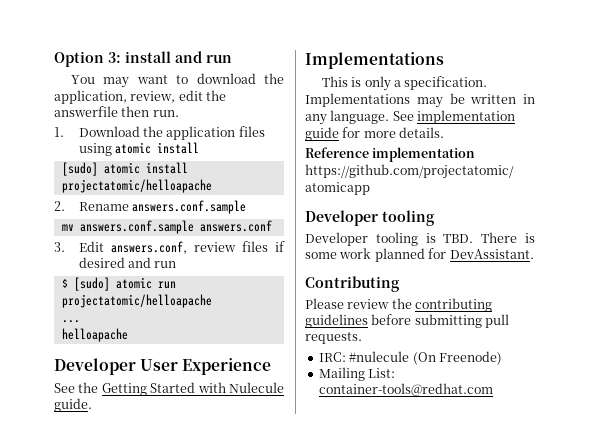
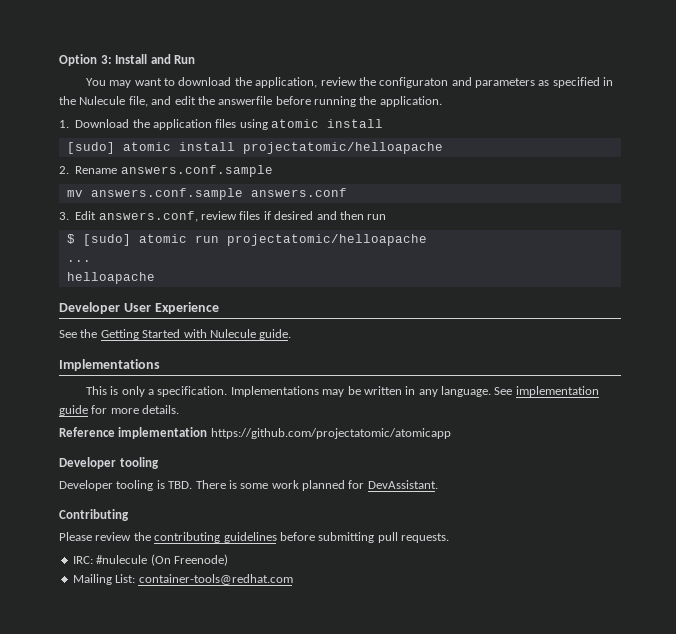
- Option 3: install and run
+ Option 3: Install and Run
- You may want to download the application, review, edit the answerfile then run.
+ You may want to download the application, review the configuraton and parameters as specified in the Nulecule file, and edit the answerfile before running the application.
- 3. Edit answers.conf, review files if desired and run
+ 3. Edit answers.conf, review files if desired and then run

